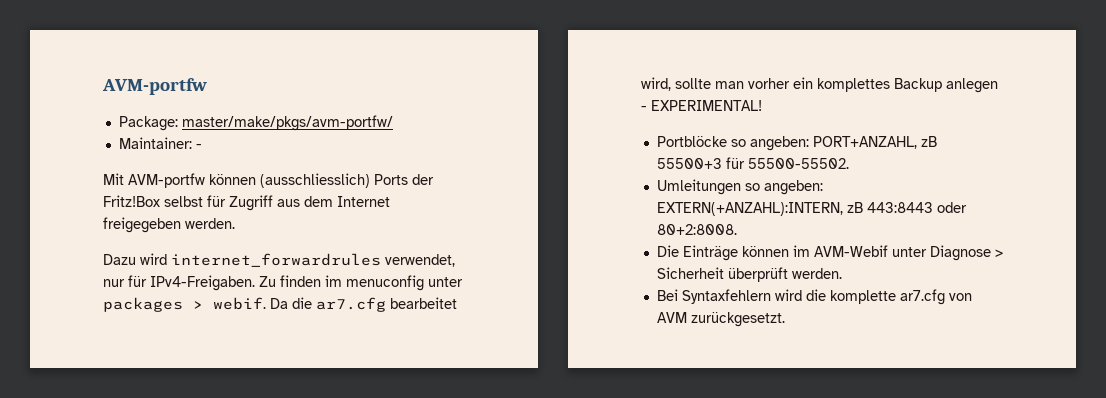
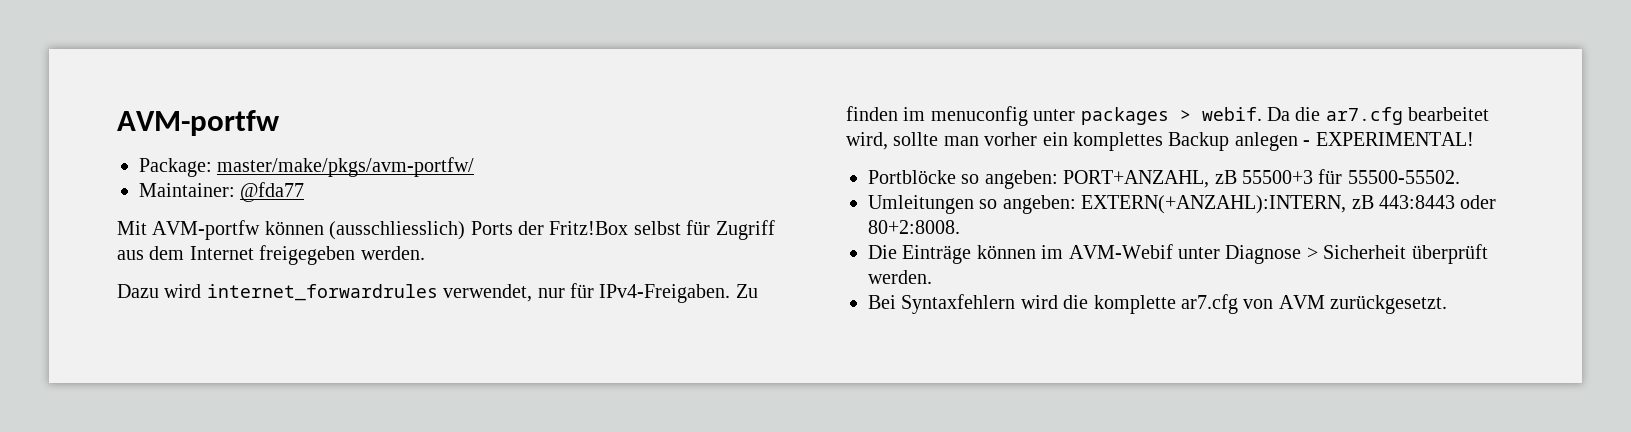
- Maintainer: -
+ Maintainer: @fda77

